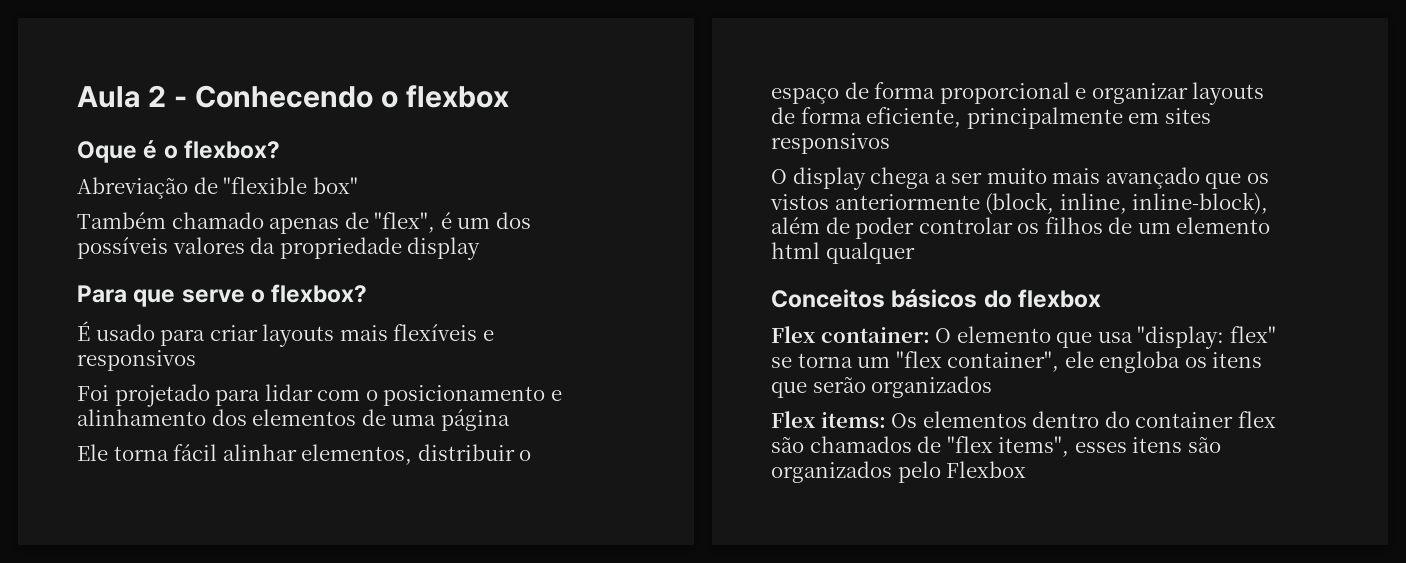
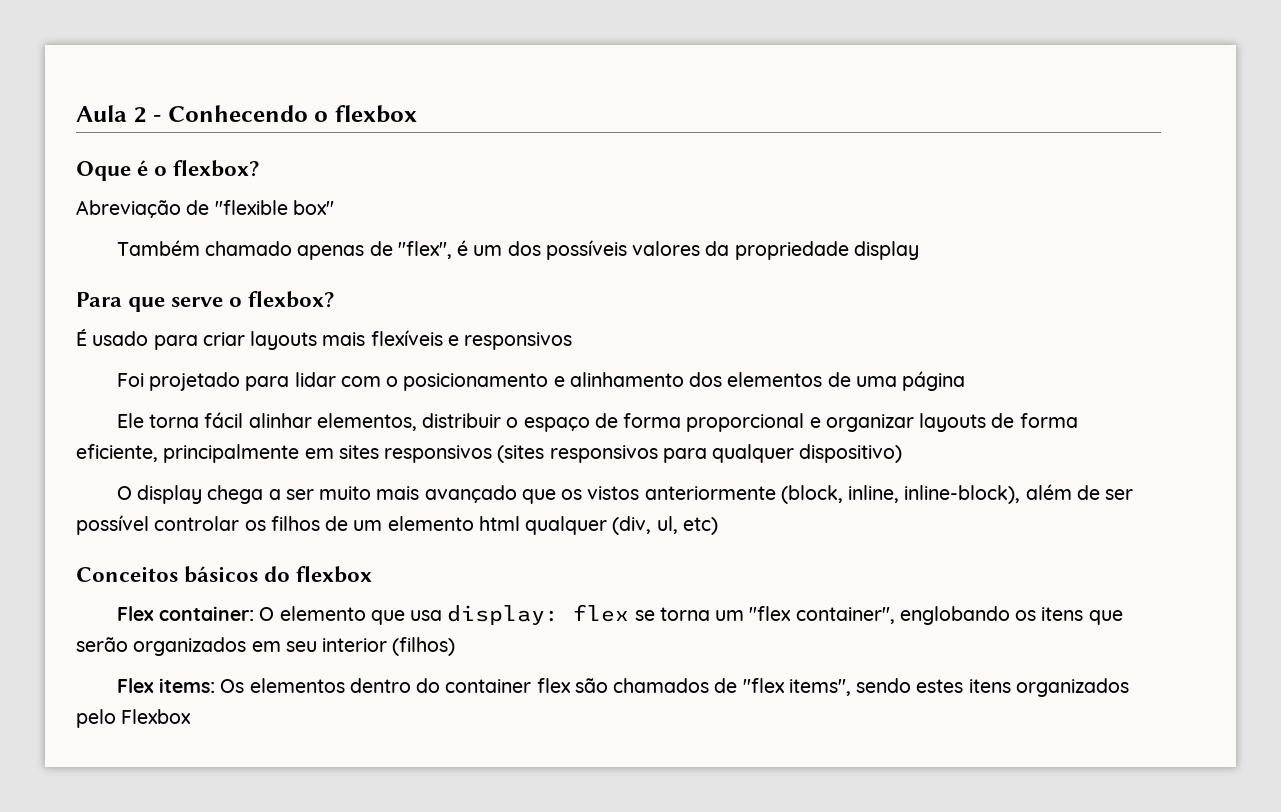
- Ele torna fácil alinhar elementos, distribuir o espaço de forma proporcional e organizar layouts de forma eficiente, principalmente em sites responsivos
+ Ele torna fácil alinhar elementos, distribuir o espaço de forma proporcional e organizar layouts de forma eficiente, principalmente em sites responsivos (sites responsivos para qualquer dispositivo)
- O display chega a ser muito mais avançado que os vistos anteriormente (block, inline, inline-block), além de poder controlar os filhos de um elemento html qualquer
+ O display chega a ser muito mais avançado que os vistos anteriormente (block, inline, inline-block), além de ser possível controlar os filhos de um elemento html qualquer (div, ul, etc)
- Flex container: O elemento que usa "display: flex" se torna um "flex container", ele engloba os itens que serão organizados
+ Flex container: O elemento que usa display: flex se torna um "flex container", englobando os itens que serão organizados em seu interior (filhos)
- Flex items: Os elementos dentro do container flex são chamados de "flex items", esses itens são organizados pelo Flexbox
+ Flex items: Os elementos dentro do container flex são chamados de "flex items", sendo estes itens organizados pelo Flexbox

